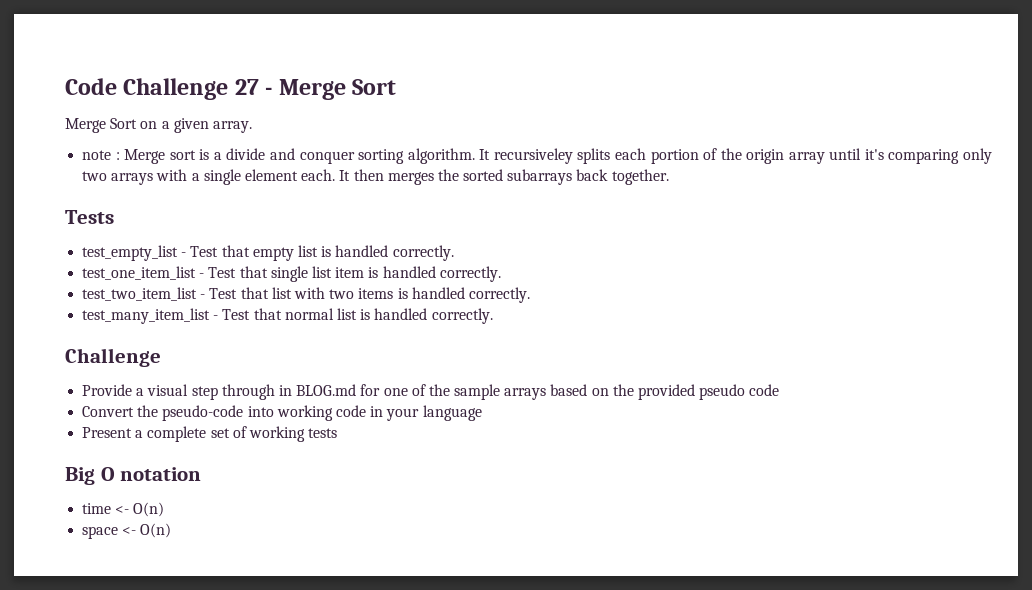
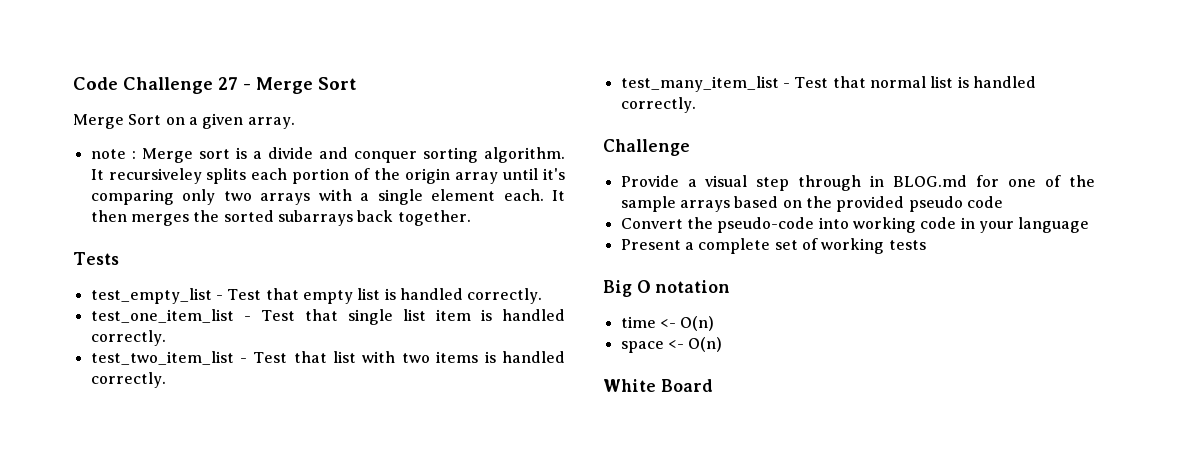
+ White Board

